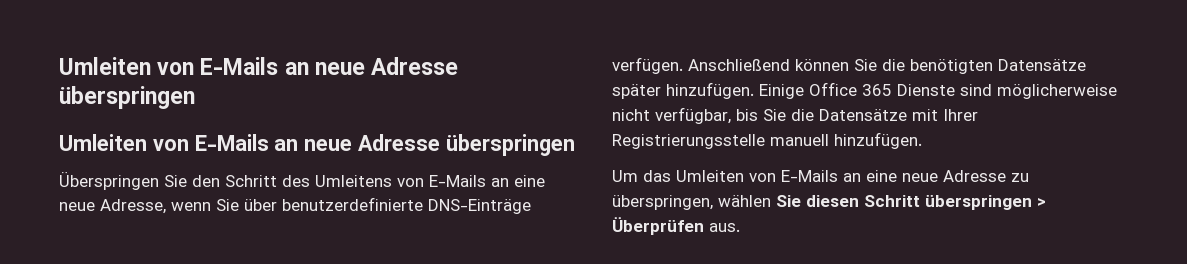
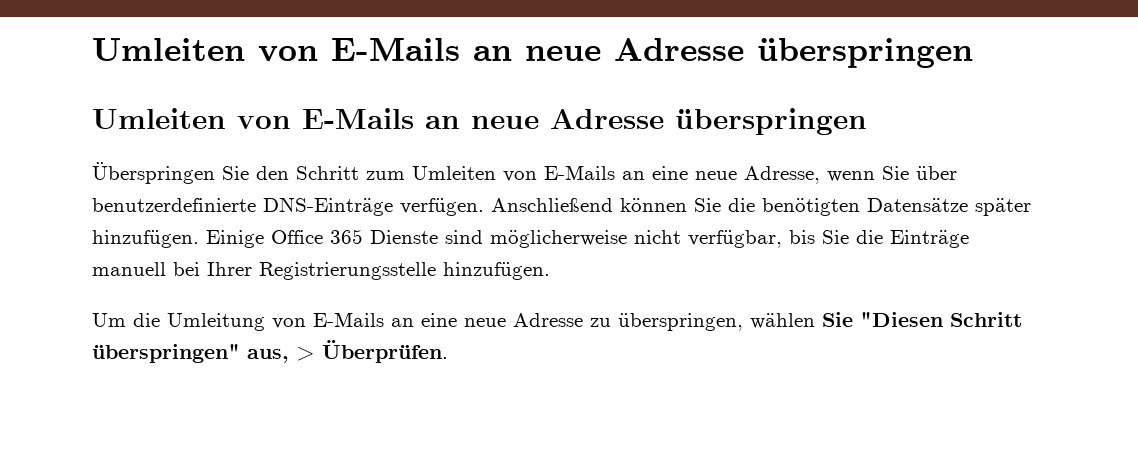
- Überspringen Sie den Schritt des Umleitens von E-Mails an eine neue Adresse, wenn Sie über benutzerdefinierte DNS-Einträge verfügen.
+ Überspringen Sie den Schritt zum Umleiten von E-Mails an eine neue Adresse, wenn Sie über benutzerdefinierte DNS-Einträge verfügen.
- Einige Office 365 Dienste sind möglicherweise nicht verfügbar, bis Sie die Datensätze mit Ihrer Registrierungsstelle manuell hinzufügen.
+ Einige Office 365 Dienste sind möglicherweise nicht verfügbar, bis Sie die Einträge manuell bei Ihrer Registrierungsstelle hinzufügen.
- Um das Umleiten von E-Mails an eine neue Adresse zu überspringen, wählen Sie diesen Schritt überspringen > Überprüfen aus.
+ Um die Umleitung von E-Mails an eine neue Adresse zu überspringen, wählen Sie "Diesen Schritt überspringen" aus, > Überprüfen.

